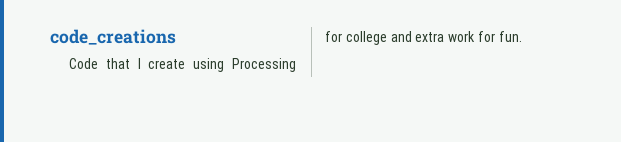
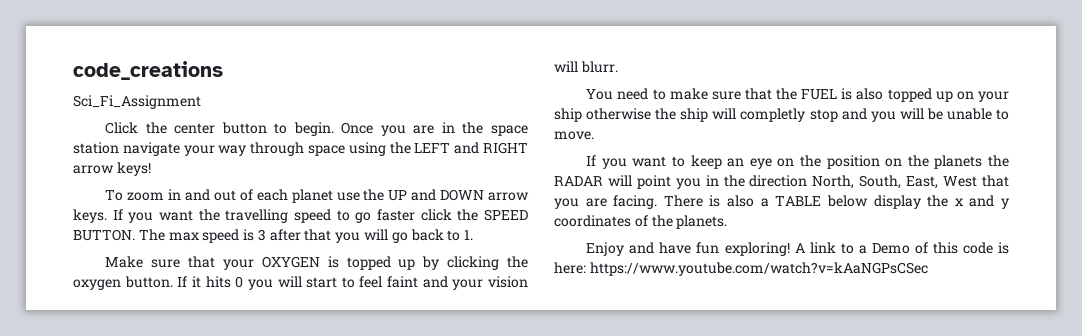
- Code that I create using Processing for college and extra work for fun.
+ Sci_Fi_Assignment
+ Click the center button to begin. Once you are in the space station navigate your way through space using the LEFT and RIGHT arrow keys!
+ To zoom in and out of each planet use the UP and DOWN arrow keys. If you want the travelling speed to go faster click the SPEED BUTTON. The max speed is 3 after that you will go back to 1.
+ Make sure that your OXYGEN is topped up by clicking the oxygen button. If it hits 0 you will start to feel faint and your vision will blurr.
+ You need to make sure that the FUEL is also topped up on your ship otherwise the ship will completly stop and you will be unable to move.
+ If you want to keep an eye on the position on the planets the RADAR will point you in the direction North, South, East, West that you are facing. There is also a TABLE below display the x and y coordinates of the planets.
+ Enjoy and have fun exploring! A link to a Demo of this code is here: https://www.youtube.com/watch?v=kAaNGPsCSec

